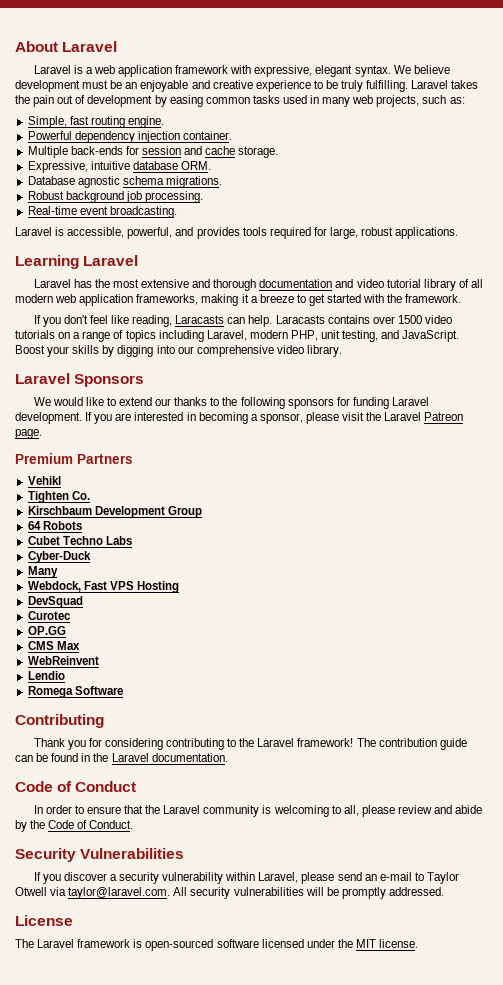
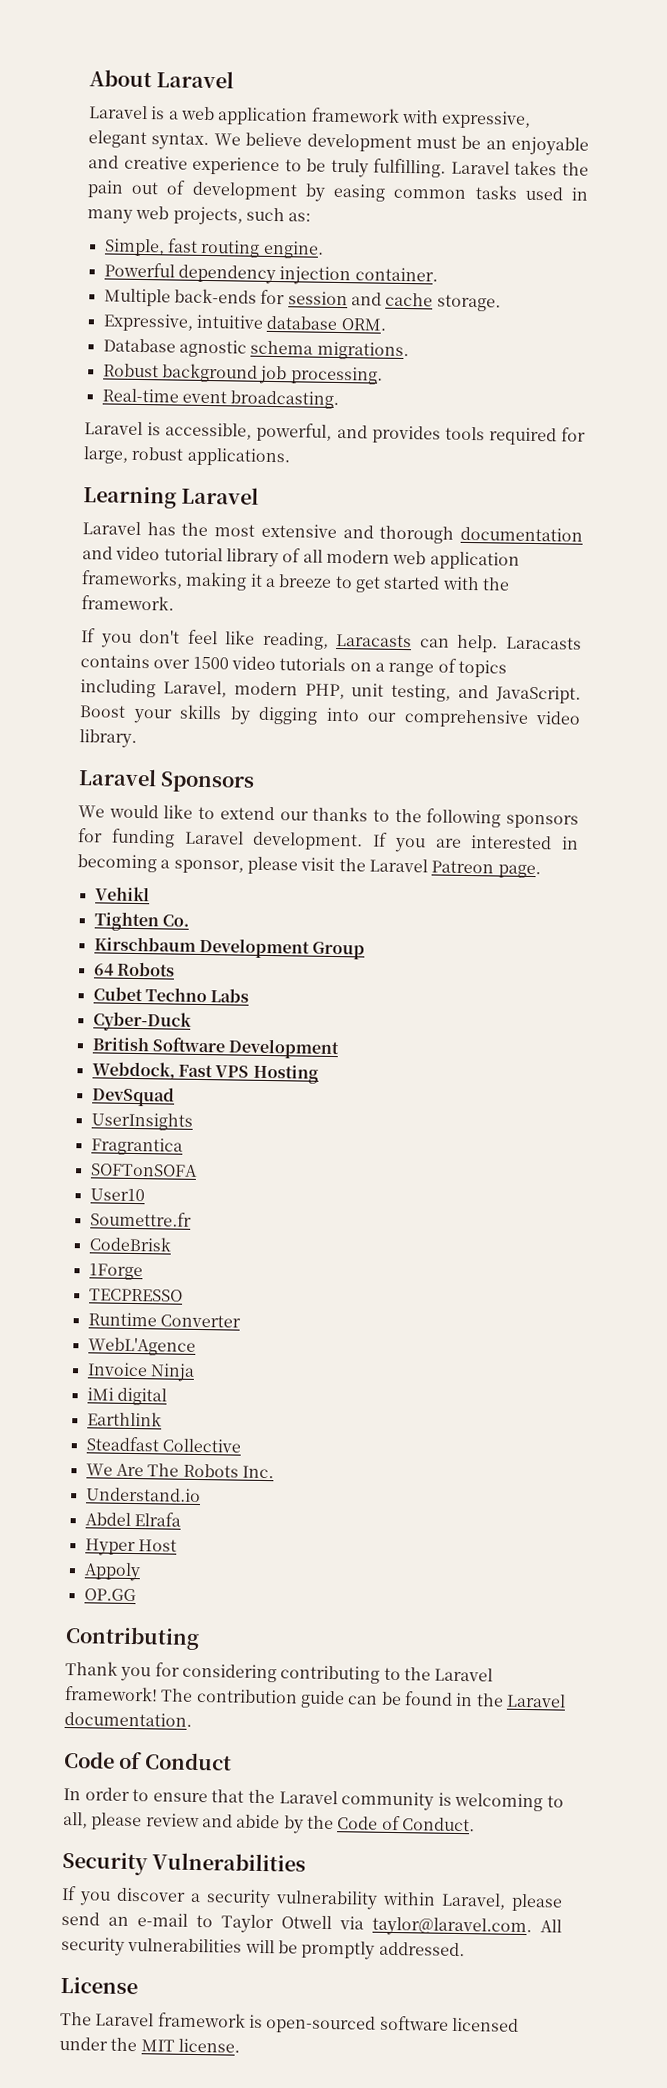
- Premium Partners
- Many
+ British Software Development
- Curotec
+ UserInsights
+ Fragrantica
+ SOFTonSOFA
+ User10
+ Soumettre.fr
+ CodeBrisk
+ 1Forge
+ TECPRESSO
+ Runtime Converter
+ WebL'Agence
+ Invoice Ninja
+ iMi digital
+ Earthlink
+ Steadfast Collective
+ We Are The Robots Inc.
+ Understand.io
+ Abdel Elrafa
+ Hyper Host
+ Appoly
  OP.GG
- CMS Max
- WebReinvent
- Lendio
- Romega Software

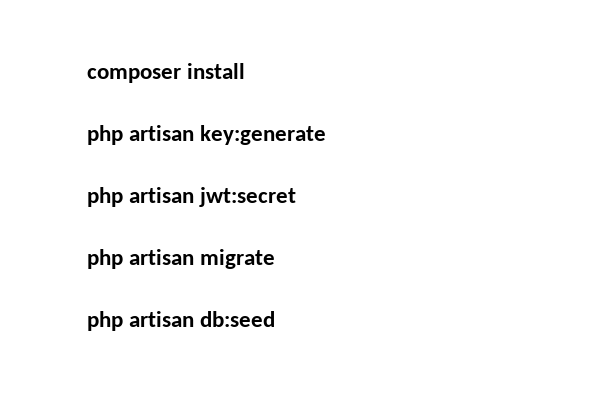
- About Laravel
- Laravel is a web application framework with expressive, elegant syntax. We believe development must be an enjoyable and creative experience to be truly fulfilling. Laravel takes the pain out of development by easing common tasks used in many web projects, such as:
- Simple, fast routing engine.
- Powerful dependency injection container.
- Multiple back-ends for session and cache storage.
- Expressive, intuitive database ORM.
- Database agnostic schema migrations.
- Robust background job processing.
- Real-time event broadcasting.
- Laravel is accessible, powerful, and provides tools required for large, robust applications.
- Learning Laravel
- Laravel has the most extensive and thorough documentation and video tutorial library of all modern web application frameworks, making it a breeze to get started with the framework.
- If you don't feel like reading, Laracasts can help. Laracasts contains over 1500 video tutorials on a range of topics including Laravel, modern PHP, unit testing, and JavaScript. Boost your skills by digging into our comprehensive video library.
- Laravel Sponsors
- We would like to extend our thanks to the following sponsors for funding Laravel development. If you are interested in becoming a sponsor, please visit the Laravel Patreon page.
- Vehikl
- Tighten Co.
- Kirschbaum Development Group
- 64 Robots
- Cubet Techno Labs
- Cyber-Duck
- British Software Development
- Webdock, Fast VPS Hosting
- DevSquad
- UserInsights
- Fragrantica
- SOFTonSOFA
- User10
- Soumettre.fr
- CodeBrisk
- 1Forge
- TECPRESSO
- Runtime Converter
- WebL'Agence
- Invoice Ninja
- iMi digital
- Earthlink
- Steadfast Collective
- We Are The Robots Inc.
- Understand.io
- Abdel Elrafa
- Hyper Host
- Appoly
- OP.GG
- Contributing
- Thank you for considering contributing to the Laravel framework! The contribution guide can be found in the Laravel documentation.
- Code of Conduct
- In order to ensure that the Laravel community is welcoming to all, please review and abide by the Code of Conduct.
- Security Vulnerabilities
- If you discover a security vulnerability within Laravel, please send an e-mail to Taylor Otwell via taylor@laravel.com. All security vulnerabilities will be promptly addressed.
- License
- The Laravel framework is open-sourced software licensed under the MIT license.
+ composer install
+ php artisan key:generate
+ php artisan jwt:secret
+ php artisan migrate
+ php artisan db:seed

